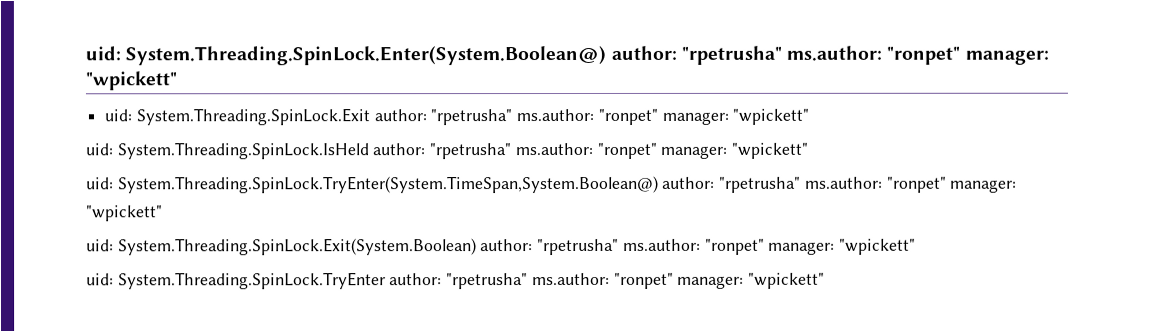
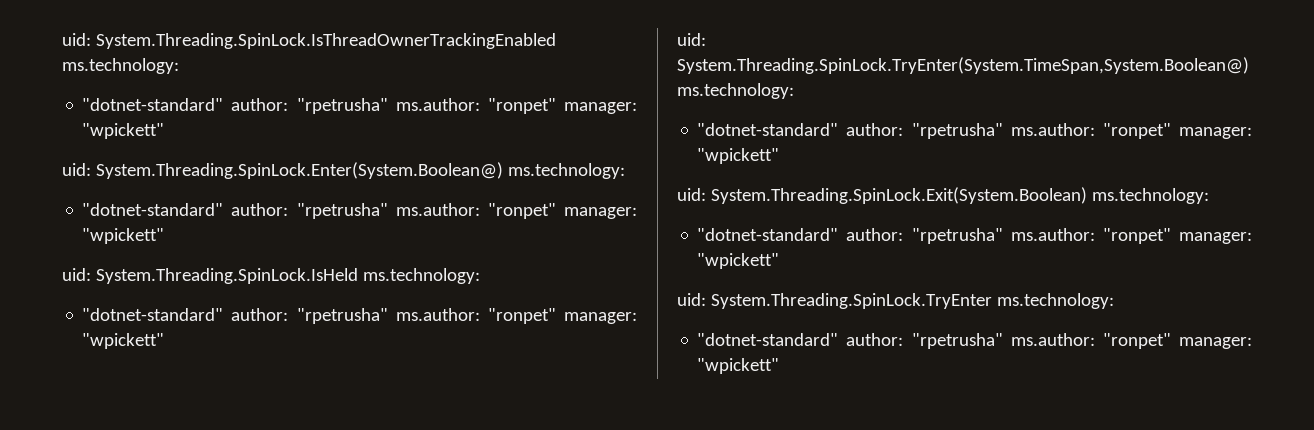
- uid: System.Threading.SpinLock.Enter(System.Boolean@) author: "rpetrusha" ms.author: "ronpet" manager: "wpickett"
- uid: System.Threading.SpinLock.Exit author: "rpetrusha" ms.author: "ronpet" manager: "wpickett"
+ uid: System.Threading.SpinLock.IsThreadOwnerTrackingEnabled ms.technology:
+ "dotnet-standard" author: "rpetrusha" ms.author: "ronpet" manager: "wpickett"
+ uid: System.Threading.SpinLock.Enter(System.Boolean@) ms.technology:
+ "dotnet-standard" author: "rpetrusha" ms.author: "ronpet" manager: "wpickett"
- uid: System.Threading.SpinLock.IsHeld author: "rpetrusha" ms.author: "ronpet" manager: "wpickett"
+ uid: System.Threading.SpinLock.IsHeld ms.technology:
+ "dotnet-standard" author: "rpetrusha" ms.author: "ronpet" manager: "wpickett"
- uid: System.Threading.SpinLock.TryEnter(System.TimeSpan,System.Boolean@) author: "rpetrusha" ms.author: "ronpet" manager: "wpickett"
+ uid: System.Threading.SpinLock.TryEnter(System.TimeSpan,System.Boolean@) ms.technology:
+ "dotnet-standard" author: "rpetrusha" ms.author: "ronpet" manager: "wpickett"
- uid: System.Threading.SpinLock.Exit(System.Boolean) author: "rpetrusha" ms.author: "ronpet" manager: "wpickett"
+ uid: System.Threading.SpinLock.Exit(System.Boolean) ms.technology:
+ "dotnet-standard" author: "rpetrusha" ms.author: "ronpet" manager: "wpickett"
- uid: System.Threading.SpinLock.TryEnter author: "rpetrusha" ms.author: "ronpet" manager: "wpickett"
+ uid: System.Threading.SpinLock.TryEnter ms.technology:
+ "dotnet-standard" author: "rpetrusha" ms.author: "ronpet" manager: "wpickett"

